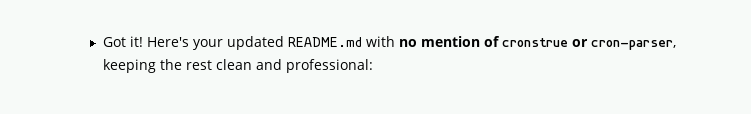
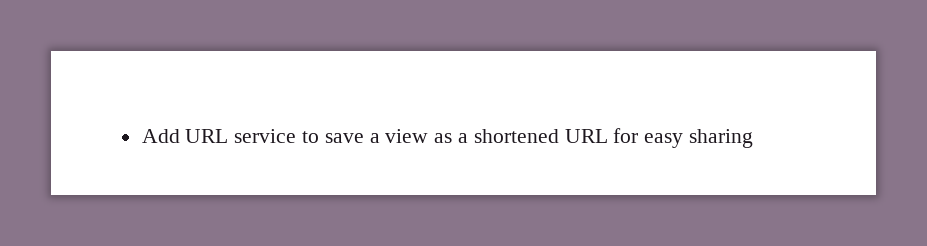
- Got it! Here's your updated README.md with no mention of cronstrue or cron-parser, keeping the rest clean and professional:
+ Add URL service to save a view as a shortened URL for easy sharing

